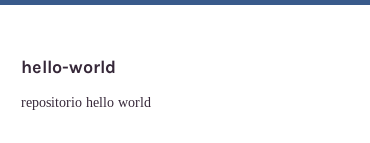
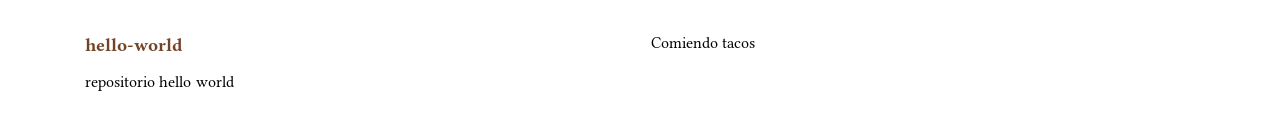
+ Comiendo tacos

